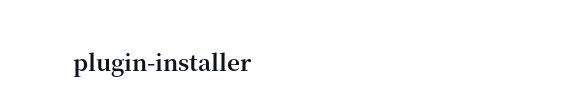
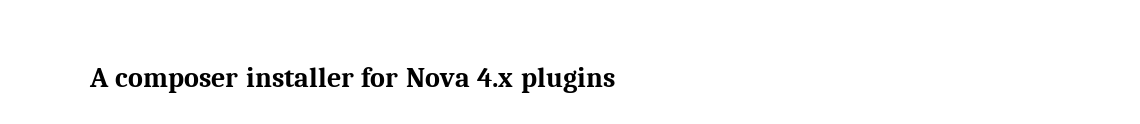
- plugin-installer
+ A composer installer for Nova 4.x plugins

